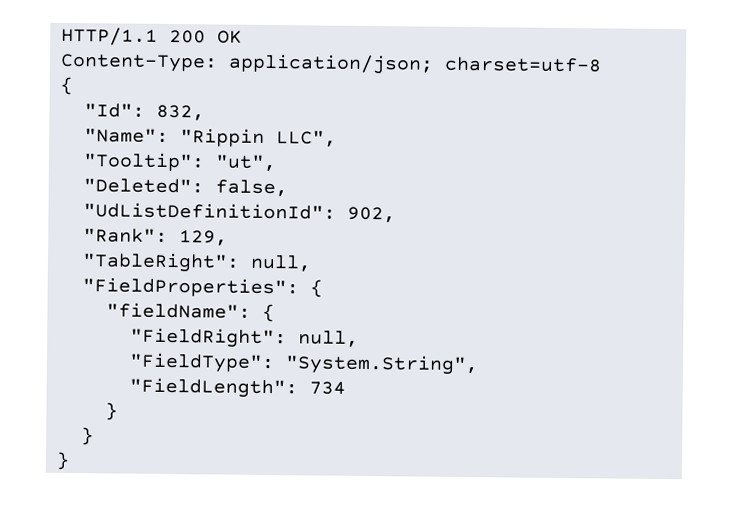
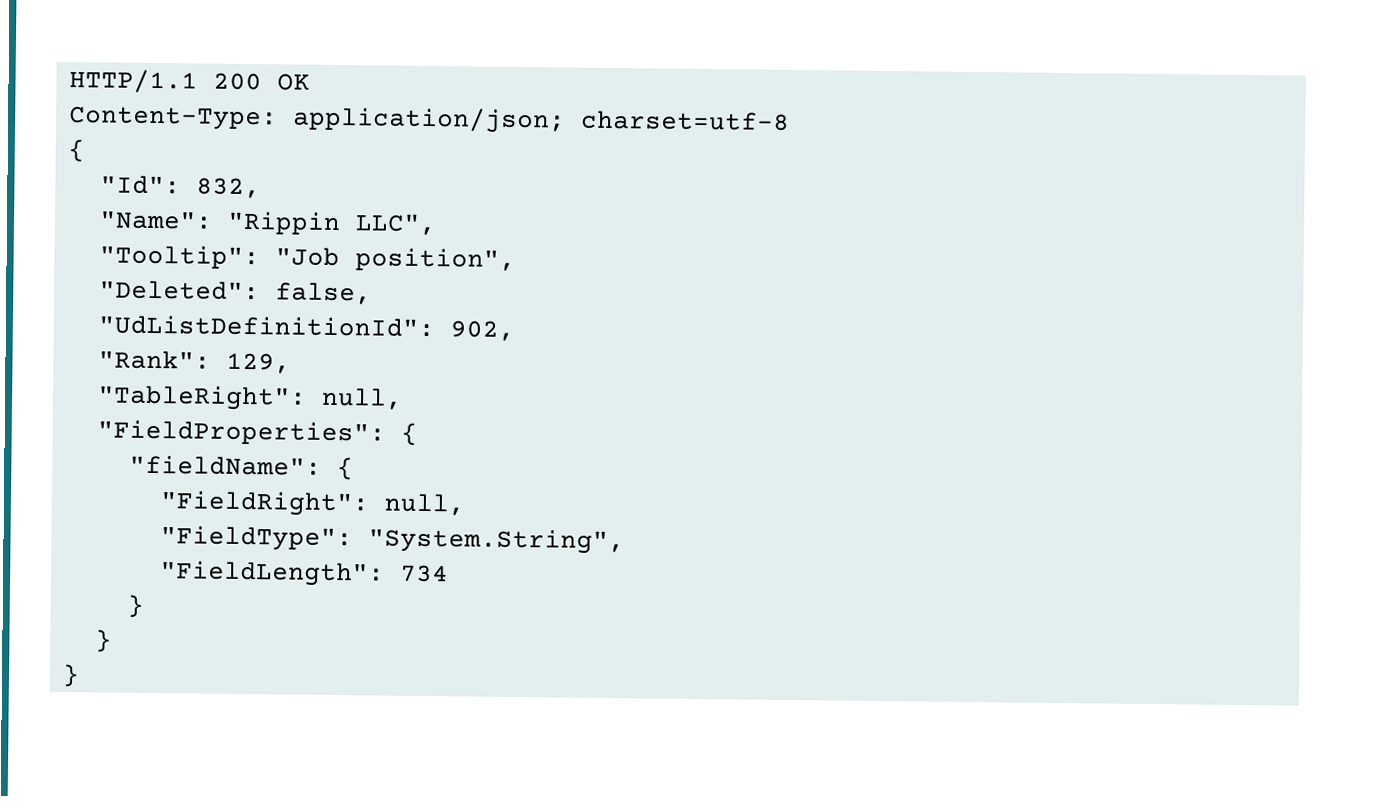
- "Tooltip": "ut",
+ "Tooltip": "Job position",

